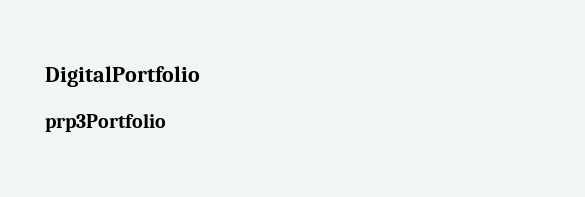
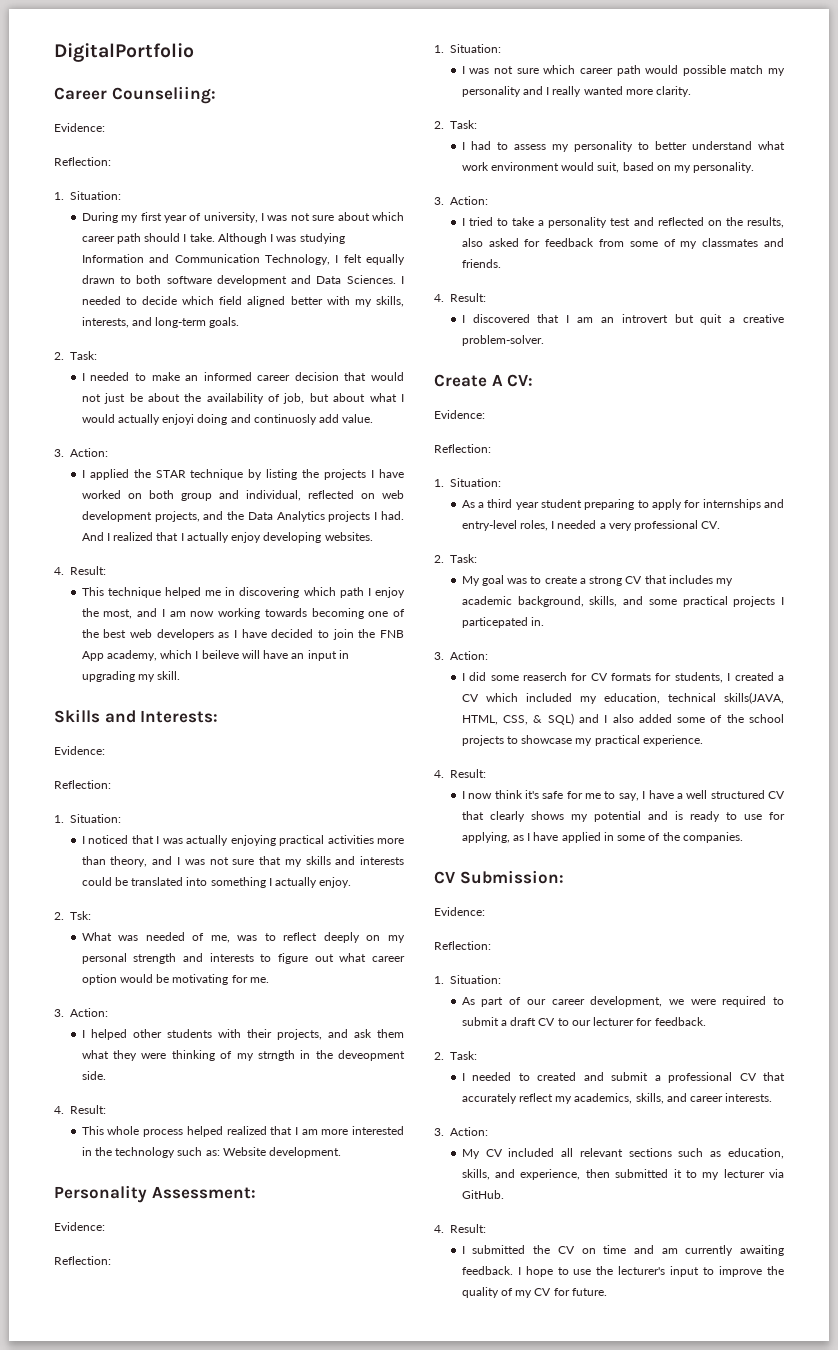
- prp3Portfolio
+ Career Counseliing:
+ Evidence:
+ Reflection:
+ 1. Situation:
+ During my first year of university, I was not sure about which career path should I take. Although I was studying Information and Communication Technology, I felt equally drawn to both software development and Data Sciences. I needed to decide which field aligned better with my skills, interests, and long-term goals.
+ 2. Task:
+ I needed to make an informed career decision that would not just be about the availability of job, but about what I would actually enjoyi doing and continuosly add value.
+ 3. Action:
+ I applied the STAR technique by listing the projects I have worked on both group and individual, reflected on web development projects, and the Data Analytics projects I had. And I realized that I actually enjoy developing websites.
+ 4. Result:
+ This technique helped me in discovering which path I enjoy the most, and I am now working towards becoming one of the best web developers as I have decided to join the FNB App academy, which I beileve will have an input in upgrading my skill.
+ Skills and Interests:
+ Evidence:
+ Reflection:
+ 1. Situation:
+ I noticed that I was actually enjoying practical activities more than theory, and I was not sure that my skills and interests could be translated into something I actually enjoy.
+ 2. Tsk:
+ What was needed of me, was to reflect deeply on my personal strength and interests to figure out what career option would be motivating for me.
+ 3. Action:
+ I helped other students with their projects, and ask them what they were thinking of my strngth in the deveopment side.
+ 4. Result:
+ This whole process helped realized that I am more interested in the technology such as: Website development.
+ Personality Assessment:
+ Evidence:
+ Reflection:
+ 1. Situation:
+ I was not sure which career path would possible match my personality and I really wanted more clarity.
+ 2. Task:
+ I had to assess my personality to better understand what work environment would suit, based on my personality.
+ 3. Action:
+ I tried to take a personality test and reflected on the results, also asked for feedback from some of my classmates and friends.
+ 4. Result:
+ I discovered that I am an introvert but quit a creative problem-solver.
+ Create A CV:
+ Evidence:
+ Reflection:
+ 1. Situation:
+ As a third year student preparing to apply for internships and entry-level roles, I needed a very professional CV.
+ 2. Task:
+ My goal was to create a strong CV that includes my academic background, skills, and some practical projects I particepated in.
+ 3. Action:
+ I did some reaserch for CV formats for students, I created a CV which included my education, technical skills(JAVA, HTML, CSS, & SQL) and I also added some of the school projects to showcase my practical experience.
+ 4. Result:
+ I now think it's safe for me to say, I have a well structured CV that clearly shows my potential and is ready to use for applying, as I have applied in some of the companies.
+ CV Submission:
+ Evidence:
+ Reflection:
+ 1. Situation:
+ As part of our career development, we were required to submit a draft CV to our lecturer for feedback.
+ 2. Task:
+ I needed to created and submit a professional CV that accurately reflect my academics, skills, and career interests.
+ 3. Action:
+ My CV included all relevant sections such as education, skills, and experience, then submitted it to my lecturer via GitHub.
+ 4. Result:
+ I submitted the CV on time and am currently awaiting feedback. I hope to use the lecturer's input to improve the quality of my CV for future.

